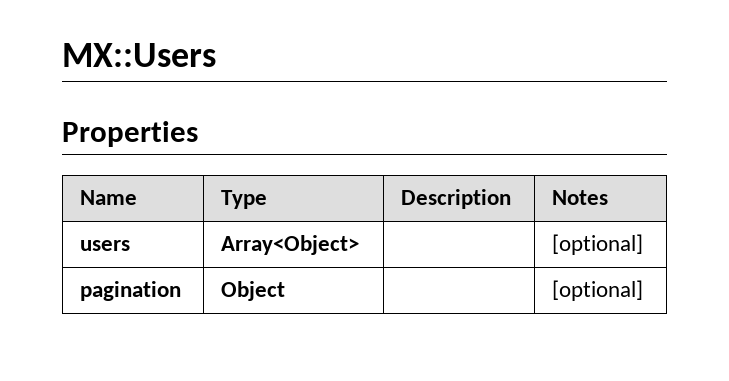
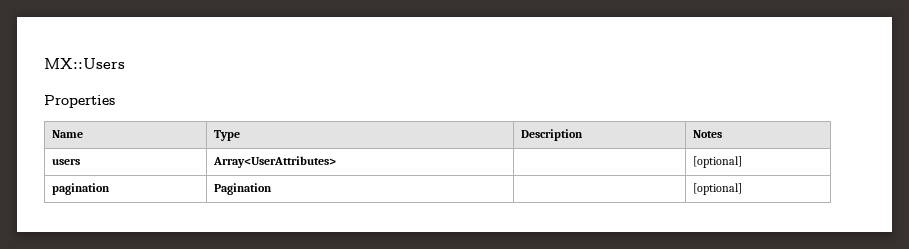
- users | Array<Object> | | [optional]
+ users | Array<UserAttributes> | | [optional]
- pagination | Object | | [optional]
+ pagination | Pagination | | [optional]

